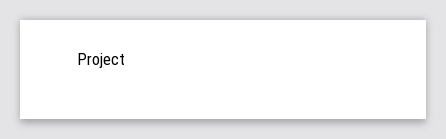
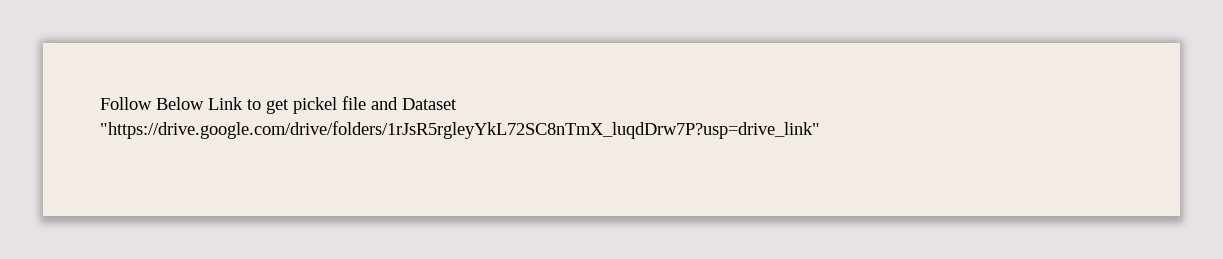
- Project
+ Follow Below Link to get pickel file and Dataset "https://drive.google.com/drive/folders/1rJsR5rgleyYkL72SC8nTmX_luqdDrw7P?usp=drive_link"

